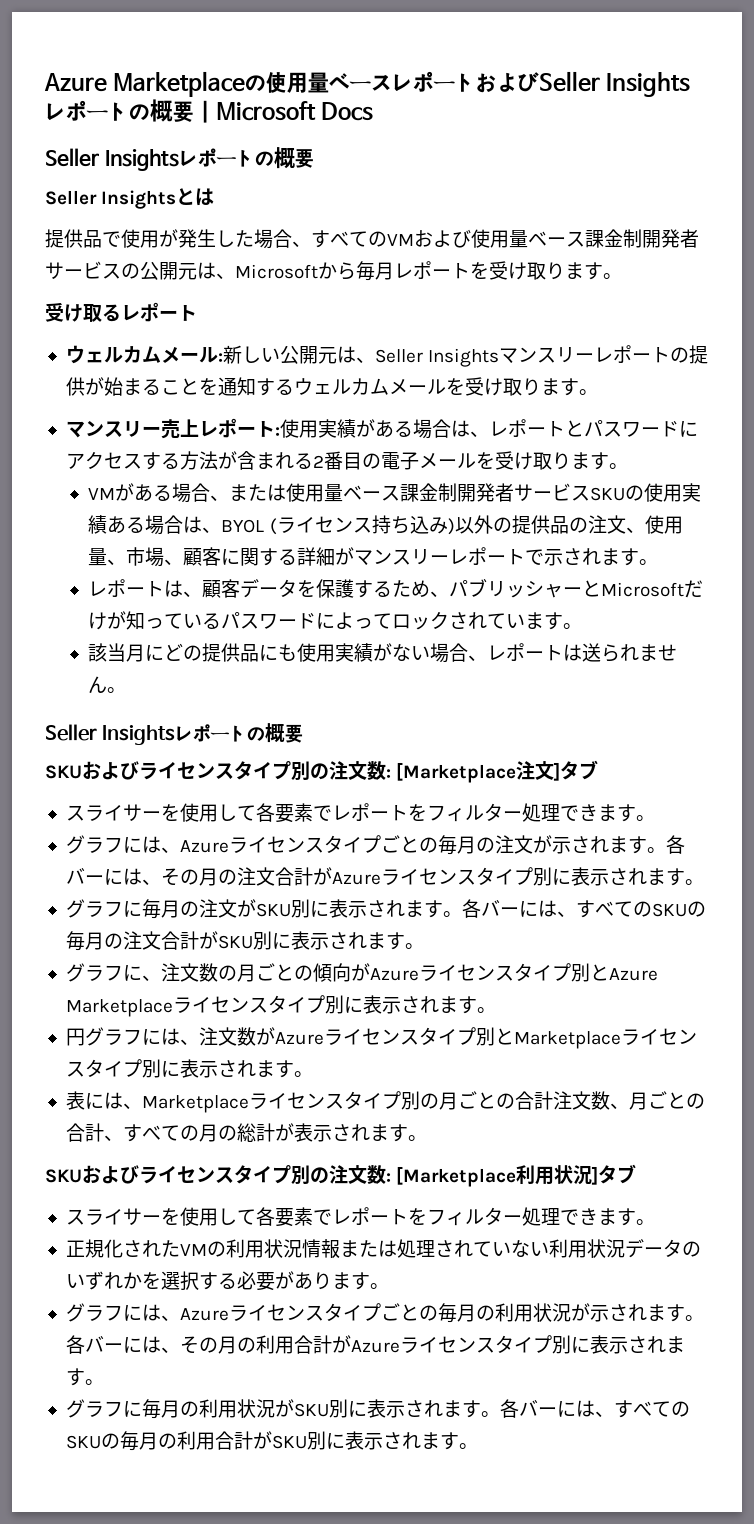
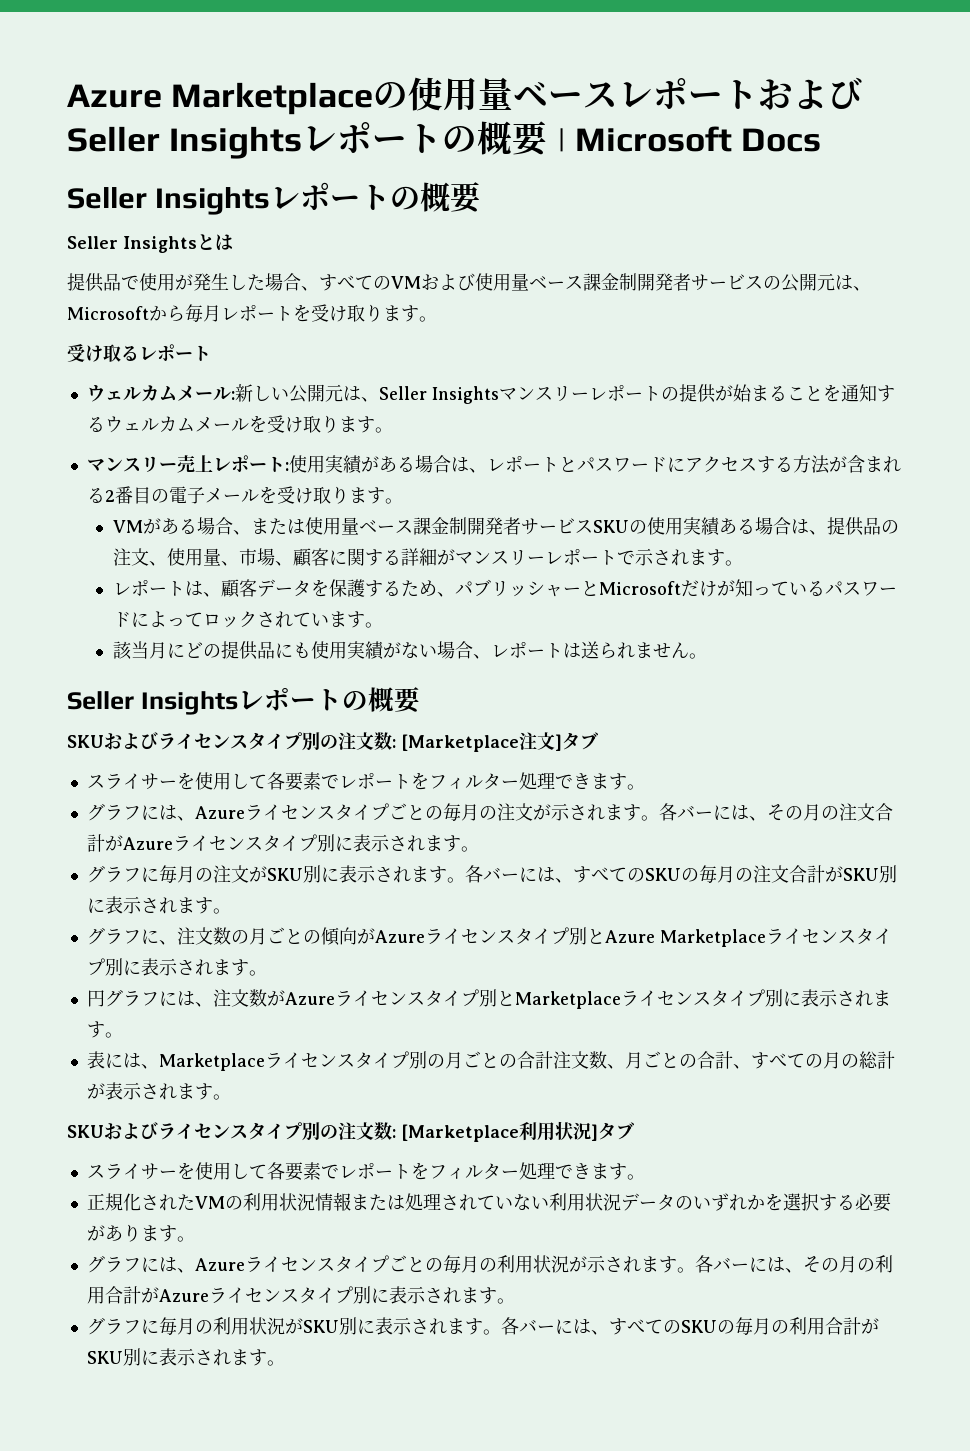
- VMがある場合、または使用量ベース課金制開発者サービスSKUの使用実績ある場合は、BYOL (ライセンス持ち込み)以外の提供品の注文、使用量、市場、顧客に関する詳細がマンスリーレポートで示されます。
+ VMがある場合、または使用量ベース課金制開発者サービスSKUの使用実績ある場合は、提供品の注文、使用量、市場、顧客に関する詳細がマンスリーレポートで示されます。

